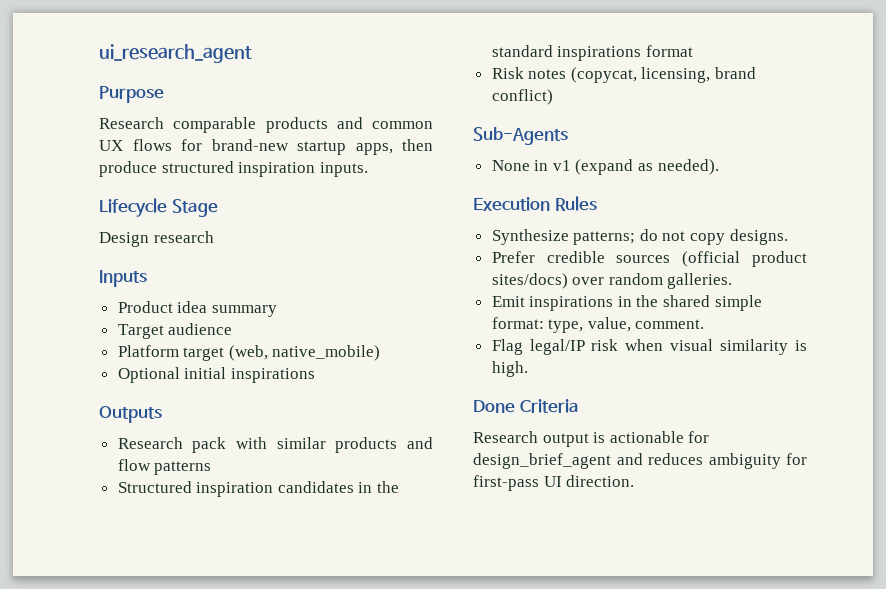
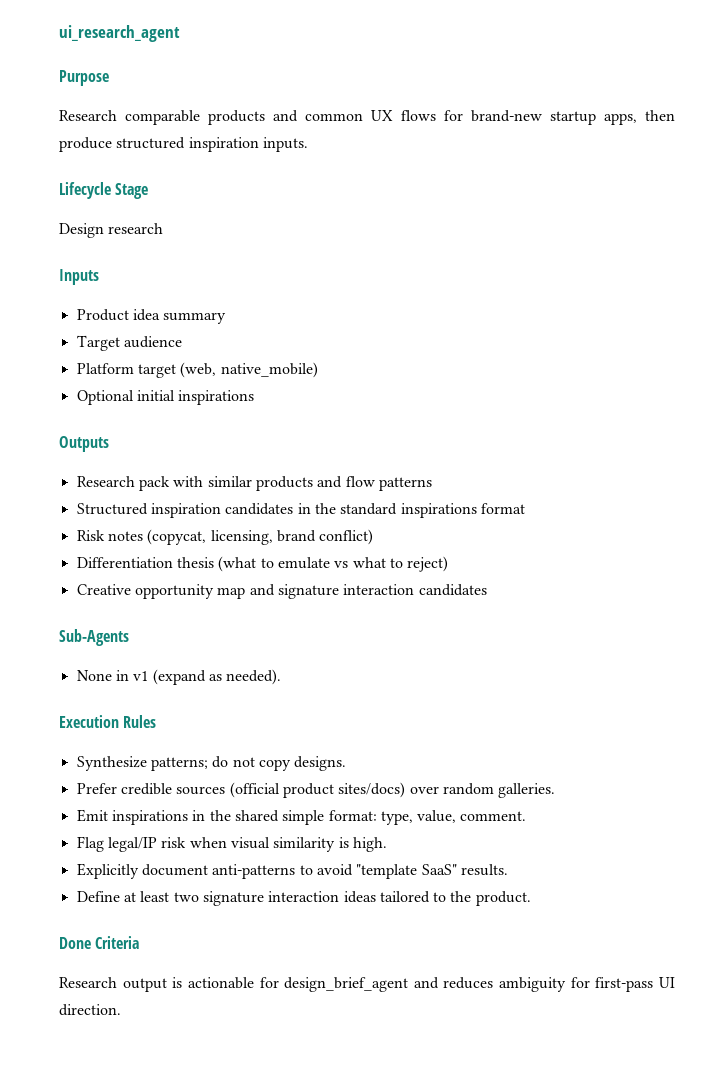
+ Differentiation thesis (what to emulate vs what to reject)
+ Creative opportunity map and signature interaction candidates
+ Explicitly document anti-patterns to avoid "template SaaS" results.
+ Define at least two signature interaction ideas tailored to the product.

